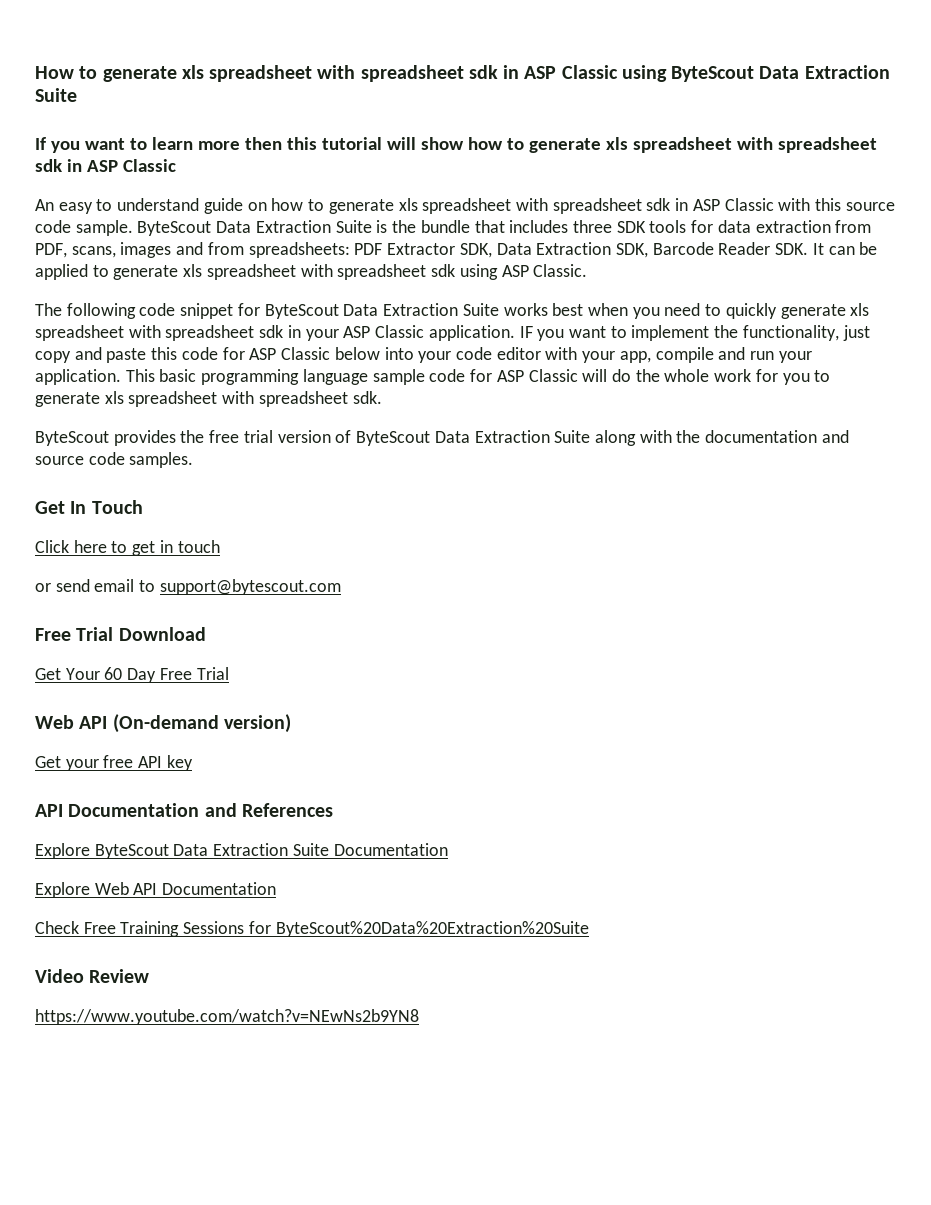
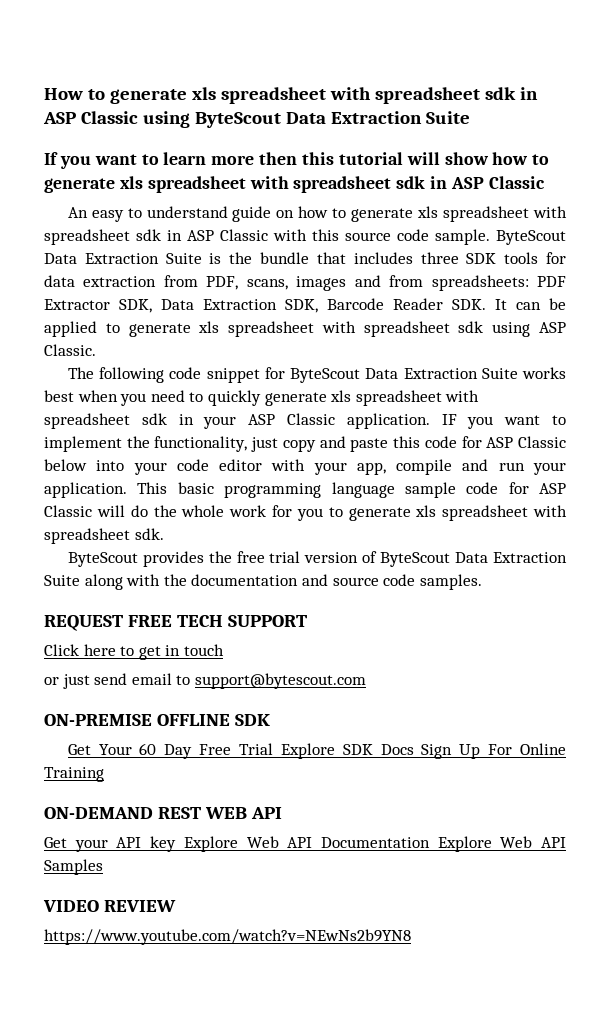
- Get In Touch
+ REQUEST FREE TECH SUPPORT
- or send email to support@bytescout.com
+ or just send email to support@bytescout.com
- Free Trial Download
+ ON-PREMISE OFFLINE SDK
- Get Your 60 Day Free Trial
- Web API (On-demand version)
+ Get Your 60 Day Free Trial Explore SDK Docs Sign Up For Online Training
+ ON-DEMAND REST WEB API
- Get your free API key
- API Documentation and References
- Explore ByteScout Data Extraction Suite Documentation
- Explore Web API Documentation
- Check Free Training Sessions for ByteScout%20Data%20Extraction%20Suite
- Video Review
+ Get your API key Explore Web API Documentation Explore Web API Samples
+ VIDEO REVIEW

